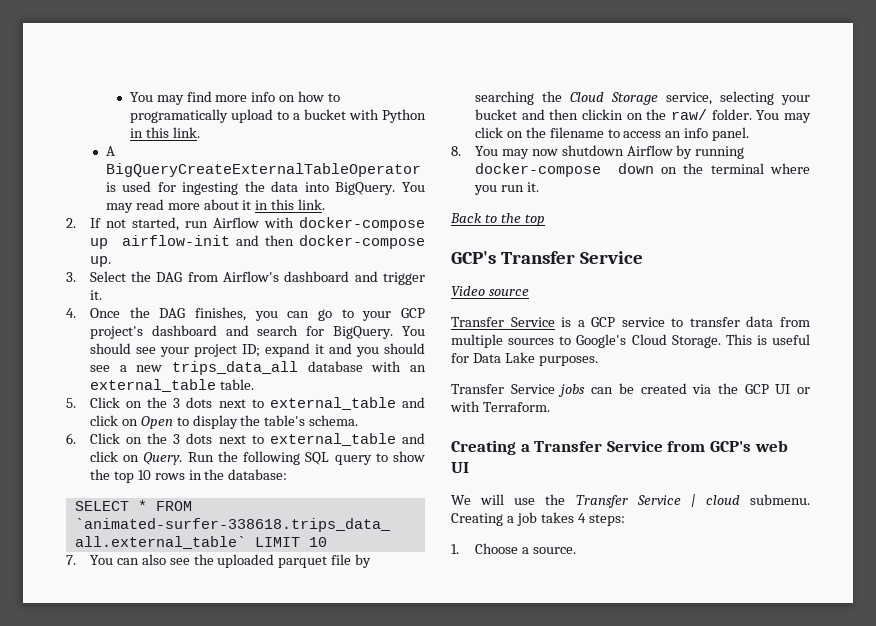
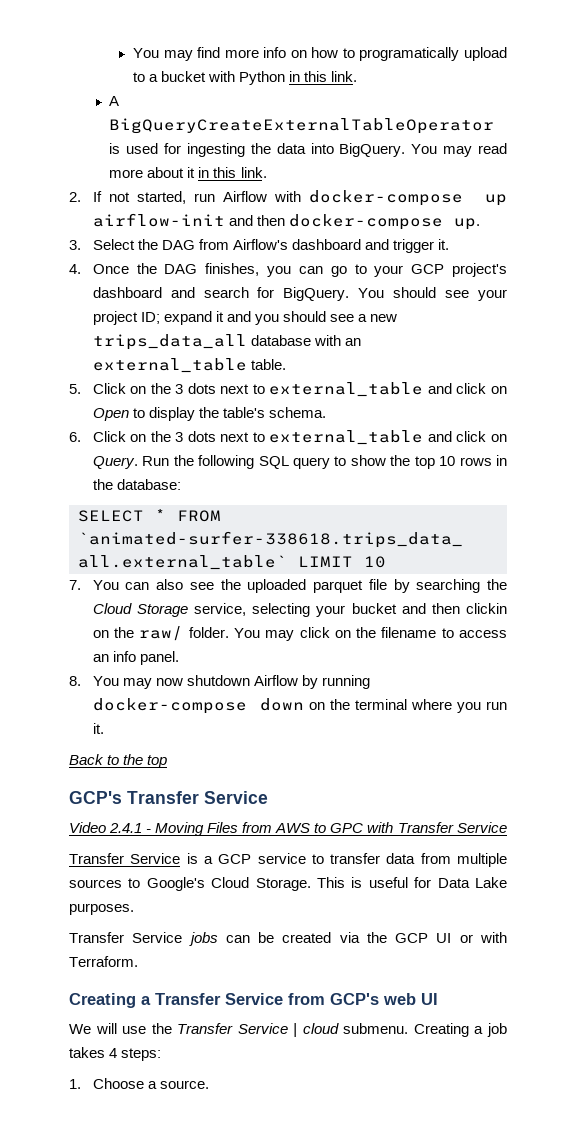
- Video source
+ Video 2.4.1 - Moving Files from AWS to GPC with Transfer Service

